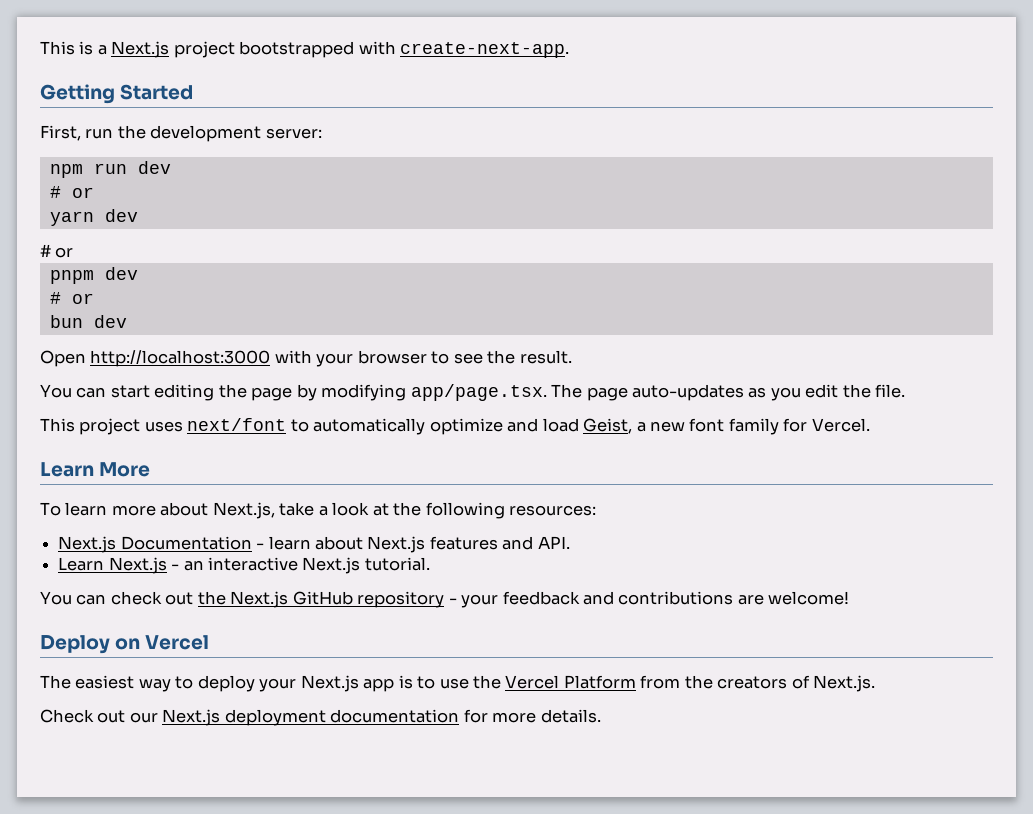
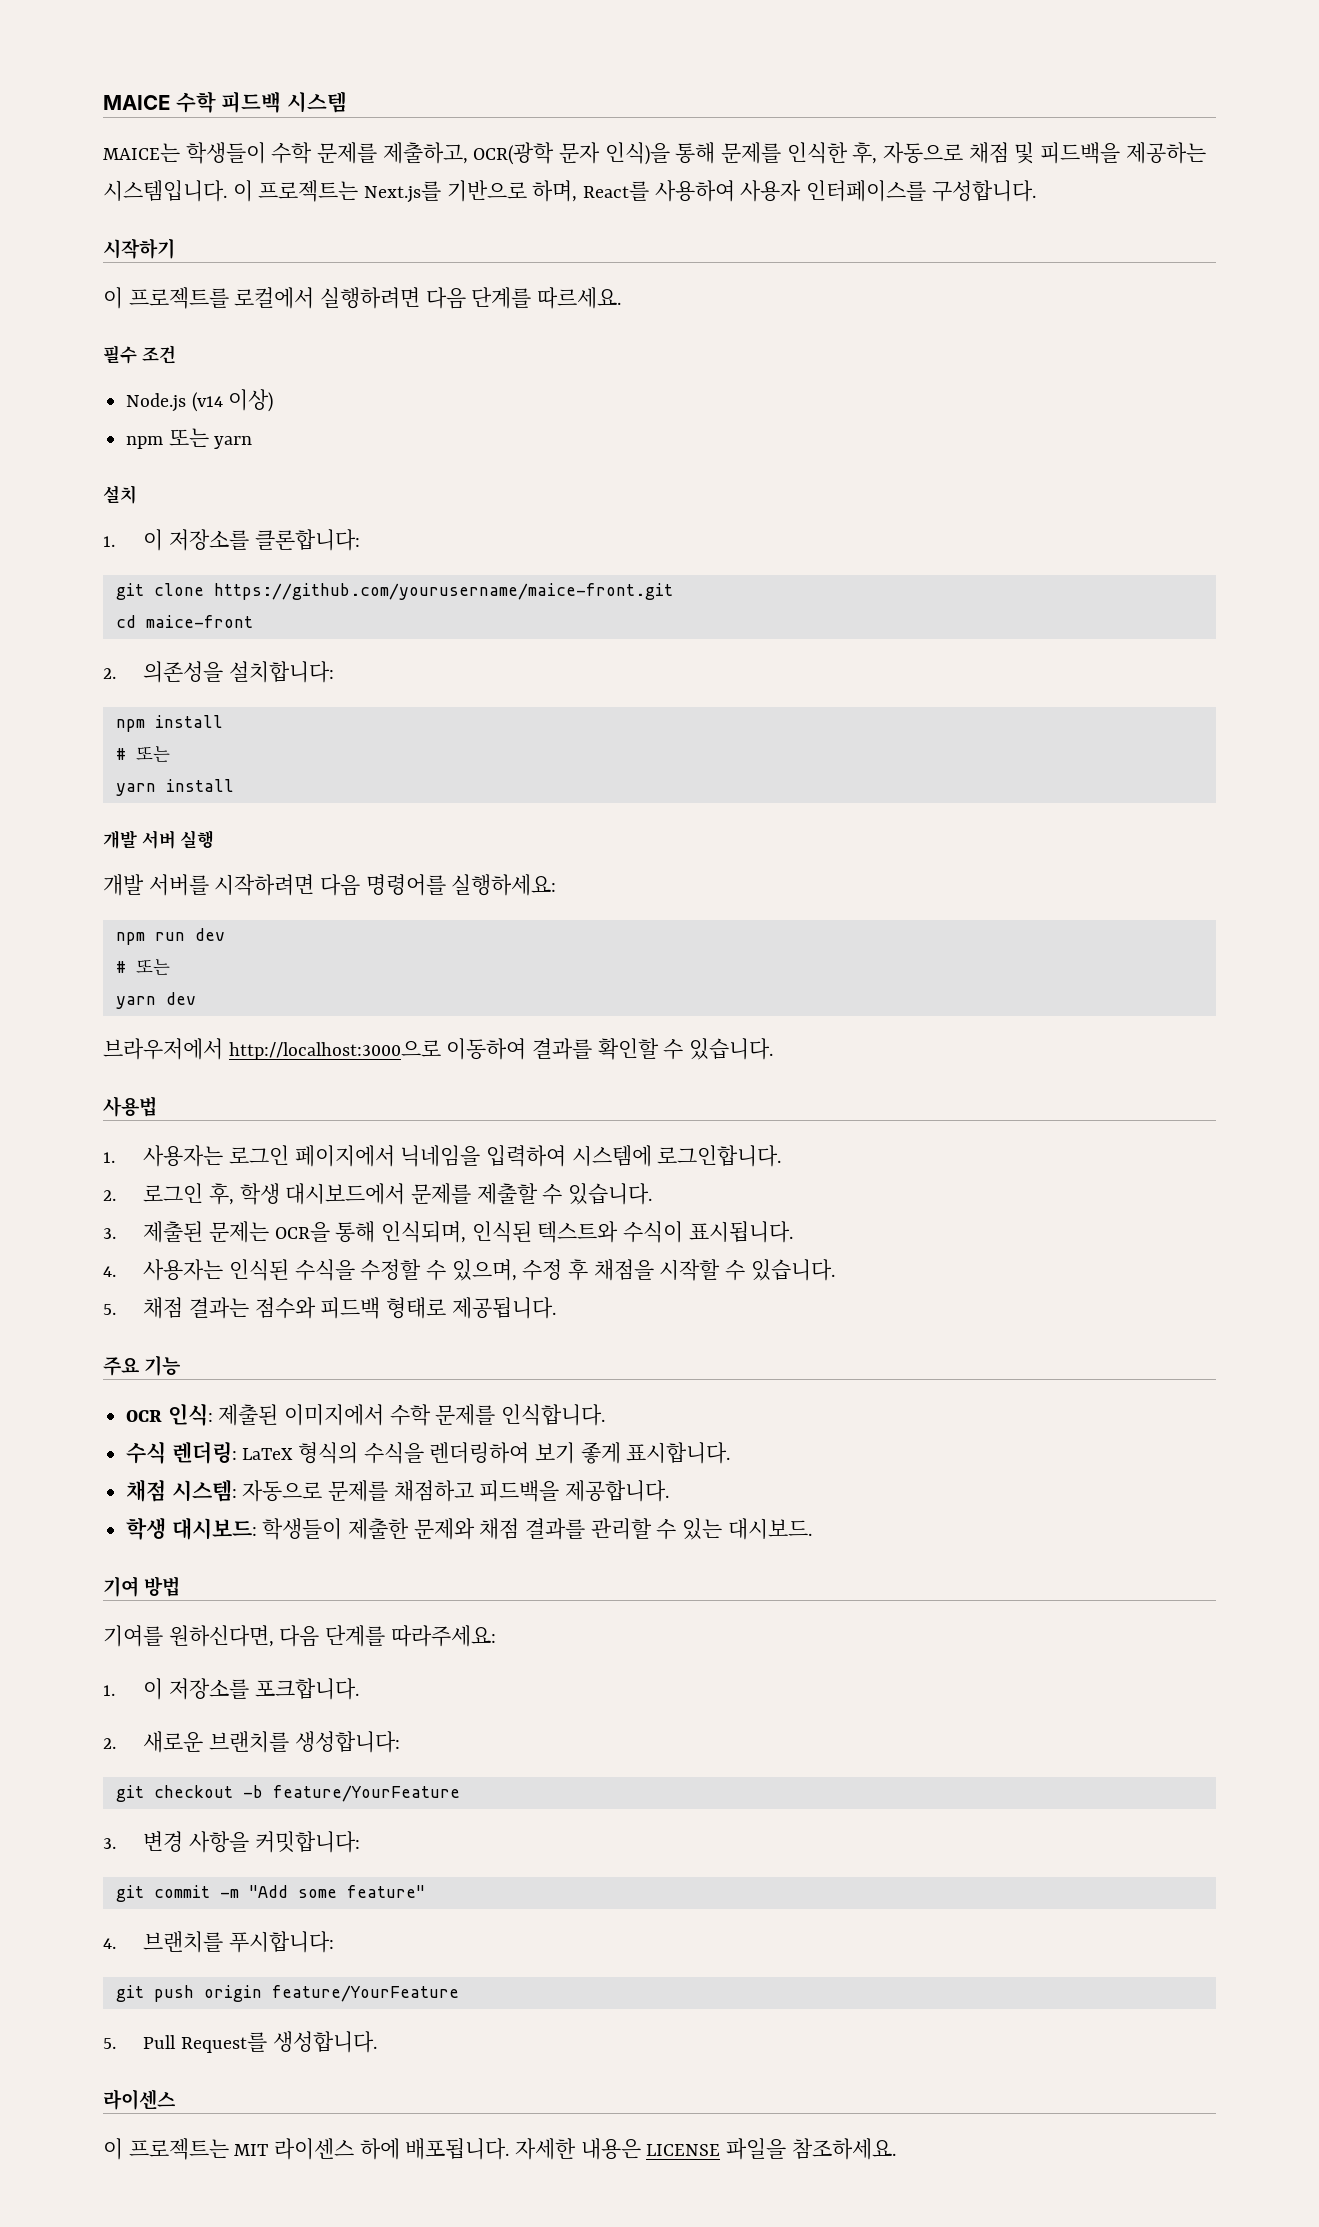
- This is a Next.js project bootstrapped with create-next-app.
- Getting Started
- First, run the development server:
+ MAICE 수학 피드백 시스템
+ MAICE는 학생들이 수학 문제를 제출하고, OCR(광학 문자 인식)을 통해 문제를 인식한 후, 자동으로 채점 및 피드백을 제공하는 시스템입니다. 이 프로젝트는 Next.js를 기반으로 하며, React를 사용하여 사용자 인터페이스를 구성합니다.
+ 시작하기
+ 이 프로젝트를 로컬에서 실행하려면 다음 단계를 따르세요.
+ 필수 조건
+ Node.js (v14 이상)
+ npm 또는 yarn
+ 설치
+ 1. 이 저장소를 클론합니다:
+ git clone https://github.com/yourusername/maice-front.git
+ cd maice-front
+ 2. 의존성을 설치합니다:
+ npm install
+ # 또는
+ yarn install
+ 개발 서버 실행
+ 개발 서버를 시작하려면 다음 명령어를 실행하세요:
  npm run dev
- # or
+ # 또는
  yarn dev
- # or
- pnpm dev
- # or
- bun dev
- Open http://localhost:3000 with your browser to see the result.
- You can start editing the page by modifying app/page.tsx. The page auto-updates as you edit the file.
- This project uses next/font to automatically optimize and load Geist, a new font family for Vercel.
- Learn More
- To learn more about Next.js, take a look at the following resources:
- Next.js Documentation - learn about Next.js features and API.
- Learn Next.js - an interactive Next.js tutorial.
- You can check out the Next.js GitHub repository - your feedback and contributions are welcome!
- Deploy on Vercel
- The easiest way to deploy your Next.js app is to use the Vercel Platform from the creators of Next.js.
- Check out our Next.js deployment documentation for more details.
+ 브라우저에서 http://localhost:3000으로 이동하여 결과를 확인할 수 있습니다.
+ 사용법
+ 1. 사용자는 로그인 페이지에서 닉네임을 입력하여 시스템에 로그인합니다.
+ 2. 로그인 후, 학생 대시보드에서 문제를 제출할 수 있습니다.
+ 3. 제출된 문제는 OCR을 통해 인식되며, 인식된 텍스트와 수식이 표시됩니다.
+ 4. 사용자는 인식된 수식을 수정할 수 있으며, 수정 후 채점을 시작할 수 있습니다.
+ 5. 채점 결과는 점수와 피드백 형태로 제공됩니다.
+ 주요 기능
+ OCR 인식: 제출된 이미지에서 수학 문제를 인식합니다.
+ 수식 렌더링: LaTeX 형식의 수식을 렌더링하여 보기 좋게 표시합니다.
+ 채점 시스템: 자동으로 문제를 채점하고 피드백을 제공합니다.
+ 학생 대시보드: 학생들이 제출한 문제와 채점 결과를 관리할 수 있는 대시보드.
+ 기여 방법
+ 기여를 원하신다면, 다음 단계를 따라주세요:
+ 1. 이 저장소를 포크합니다.
+ 2. 새로운 브랜치를 생성합니다:
+ git checkout -b feature/YourFeature
+ 3. 변경 사항을 커밋합니다:
+ git commit -m "Add some feature"
+ 4. 브랜치를 푸시합니다:
+ git push origin feature/YourFeature
+ 5. Pull Request를 생성합니다.
+ 라이센스
+ 이 프로젝트는 MIT 라이센스 하에 배포됩니다. 자세한 내용은 LICENSE 파일을 참조하세요.

